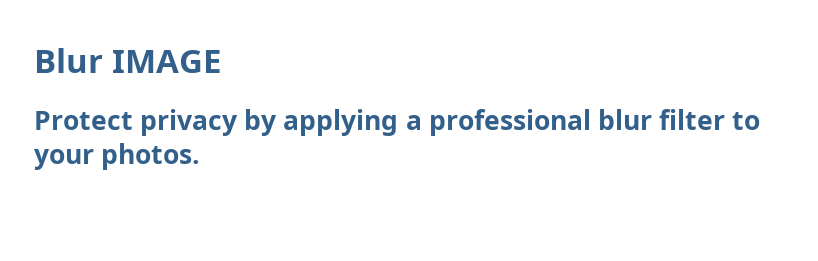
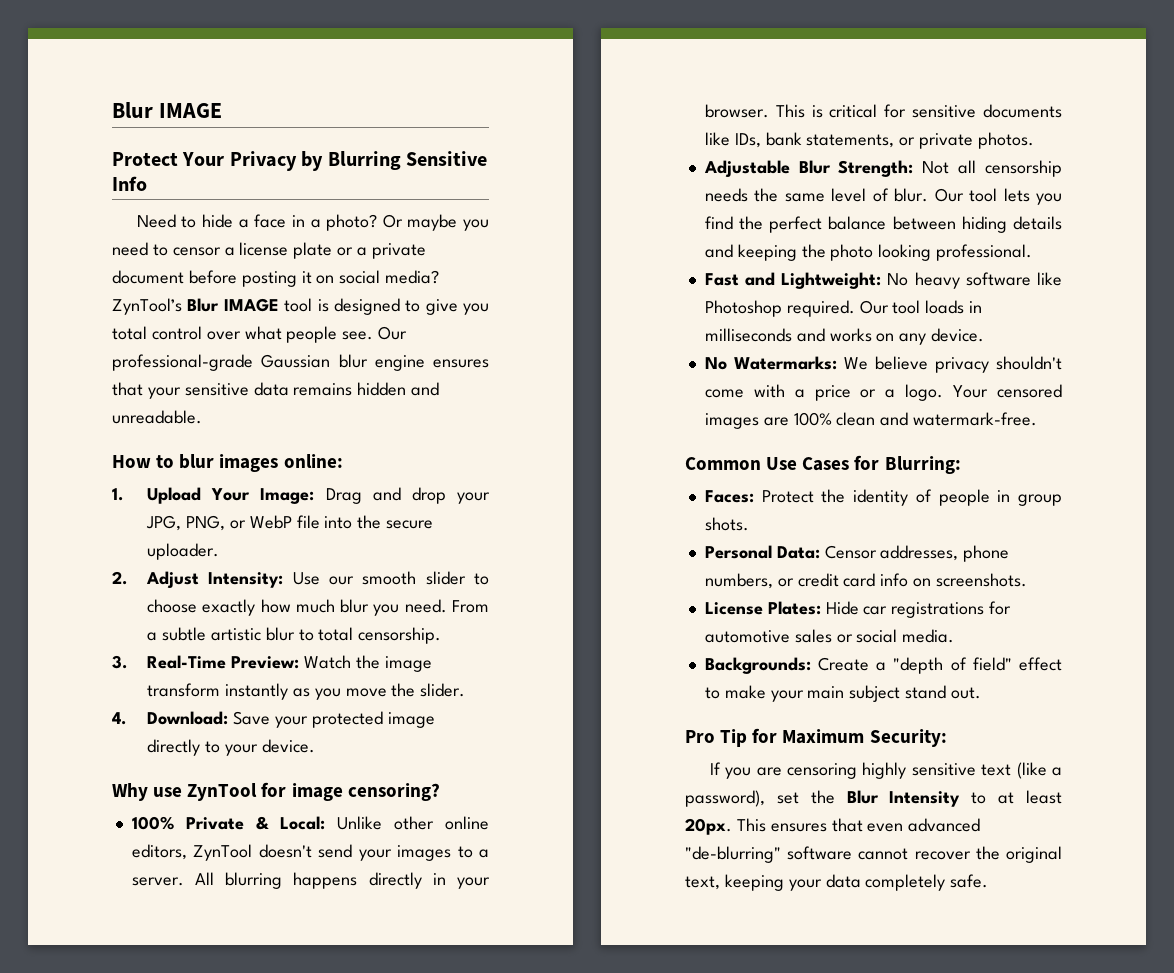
- Protect privacy by applying a professional blur filter to your photos.
+ Protect Your Privacy by Blurring Sensitive Info
+ Need to hide a face in a photo? Or maybe you need to censor a license plate or a private document before posting it on social media? ZynTool’s Blur IMAGE tool is designed to give you total control over what people see. Our professional-grade Gaussian blur engine ensures that your sensitive data remains hidden and unreadable.
+ How to blur images online:
+ 1. Upload Your Image: Drag and drop your JPG, PNG, or WebP file into the secure uploader.
+ 2. Adjust Intensity: Use our smooth slider to choose exactly how much blur you need. From a subtle artistic blur to total censorship.
+ 3. Real-Time Preview: Watch the image transform instantly as you move the slider.
+ 4. Download: Save your protected image directly to your device.
+ Why use ZynTool for image censoring?
+ 100% Private & Local: Unlike other online editors, ZynTool doesn't send your images to a server. All blurring happens directly in your browser. This is critical for sensitive documents like IDs, bank statements, or private photos.
+ Adjustable Blur Strength: Not all censorship needs the same level of blur. Our tool lets you find the perfect balance between hiding details and keeping the photo looking professional.
+ Fast and Lightweight: No heavy software like Photoshop required. Our tool loads in milliseconds and works on any device.
+ No Watermarks: We believe privacy shouldn't come with a price or a logo. Your censored images are 100% clean and watermark-free.
+ Common Use Cases for Blurring:
+ Faces: Protect the identity of people in group shots.
+ Personal Data: Censor addresses, phone numbers, or credit card info on screenshots.
+ License Plates: Hide car registrations for automotive sales or social media.
+ Backgrounds: Create a "depth of field" effect to make your main subject stand out.
+ Pro Tip for Maximum Security:
+ If you are censoring highly sensitive text (like a password), set the Blur Intensity to at least 20px. This ensures that even advanced "de-blurring" software cannot recover the original text, keeping your data completely safe.

